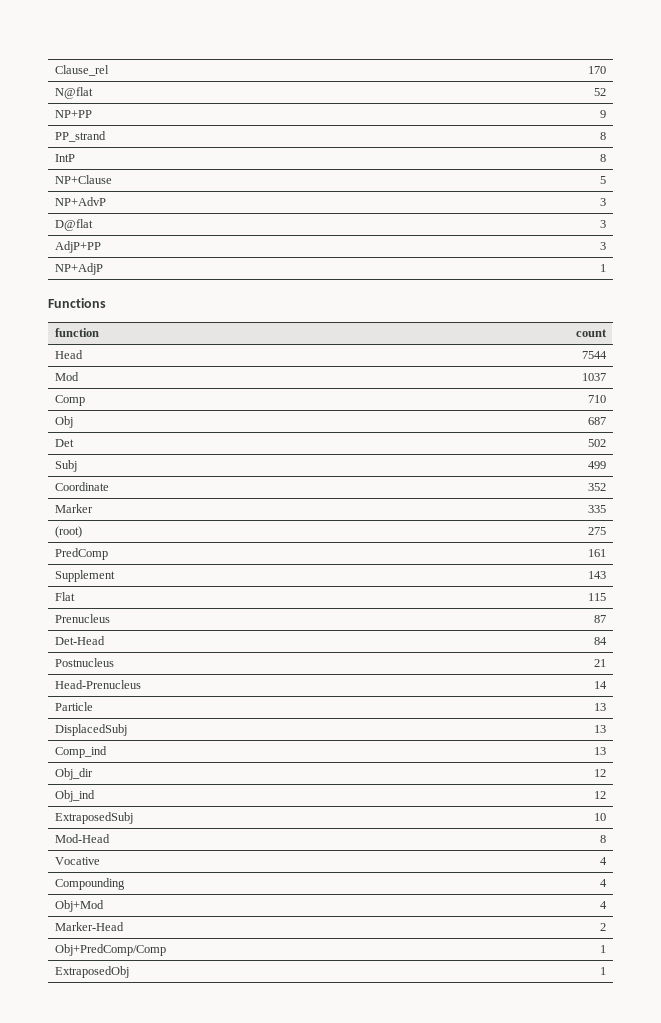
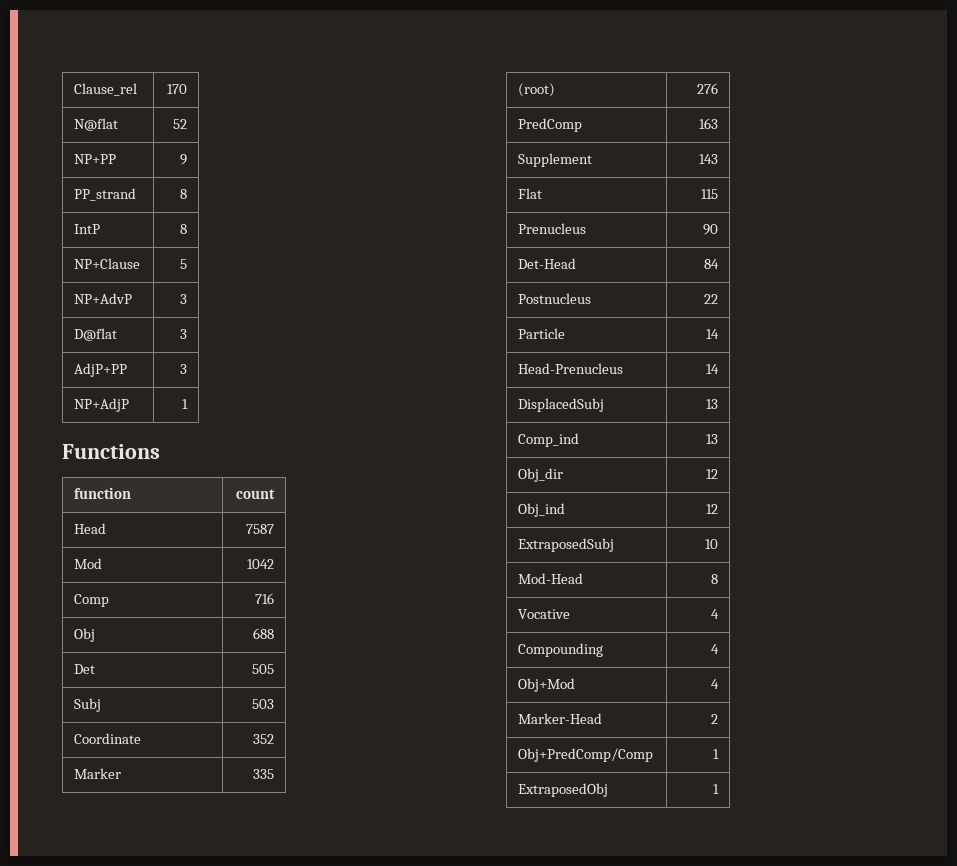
- Head | 7544
+ Head | 7587
- Mod | 1037
+ Mod | 1042
- Comp | 710
+ Comp | 716
- Obj | 687
+ Obj | 688
- Det | 502
+ Det | 505
- Subj | 499
+ Subj | 503
- (root) | 275
+ (root) | 276
- PredComp | 161
+ PredComp | 163
- Prenucleus | 87
+ Prenucleus | 90
- Postnucleus | 21
+ Postnucleus | 22
+ Particle | 14
- Particle | 13

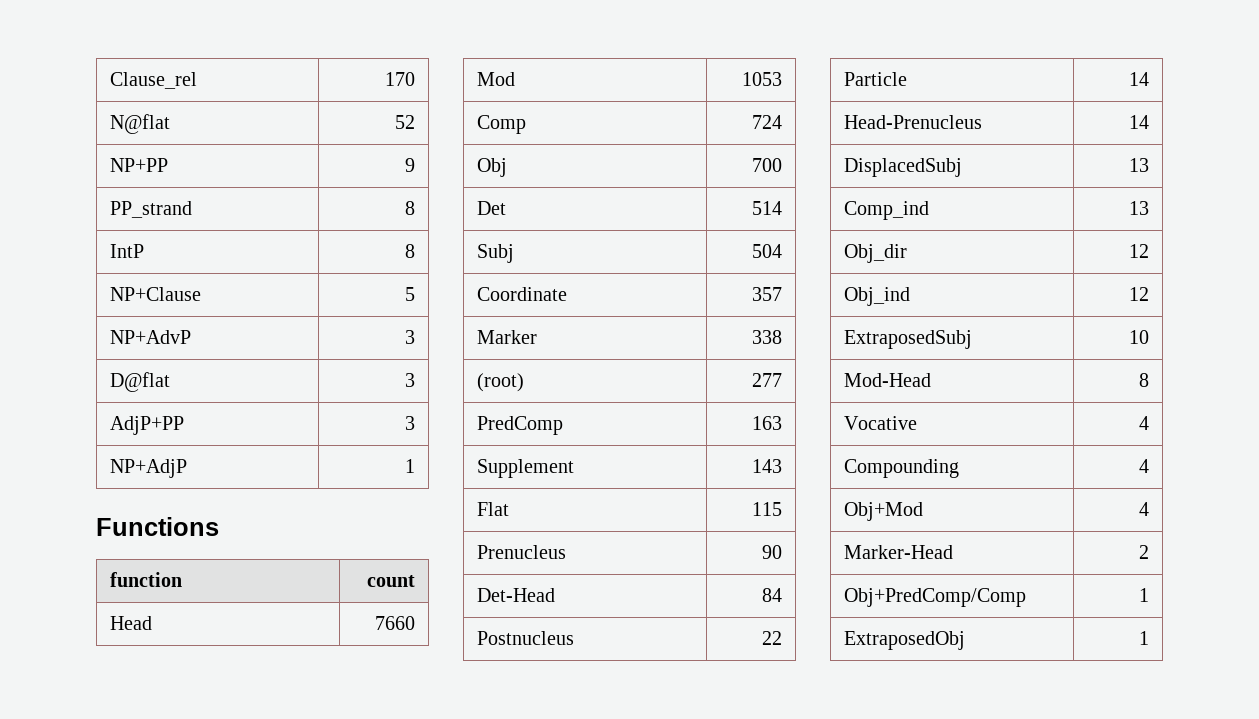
- Head | 7587
+ Head | 7660
- Mod | 1042
+ Mod | 1053
- Comp | 716
+ Comp | 724
- Obj | 688
+ Obj | 700
- Det | 505
+ Det | 514
- Subj | 503
+ Subj | 504
- Coordinate | 352
+ Coordinate | 357
- Marker | 335
+ Marker | 338
- (root) | 276
+ (root) | 277

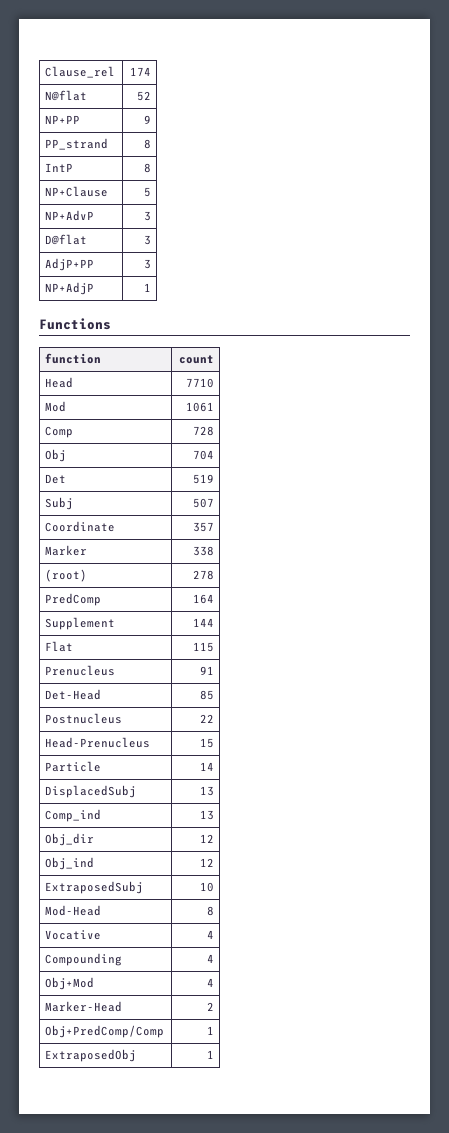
- Clause_rel | 170
+ Clause_rel | 174
- Head | 7660
+ Head | 7710
- Mod | 1053
+ Mod | 1061
- Comp | 724
+ Comp | 728
- Obj | 700
+ Obj | 704
- Det | 514
+ Det | 519
- Subj | 504
+ Subj | 507
- (root) | 277
+ (root) | 278
- PredComp | 163
+ PredComp | 164
- Supplement | 143
+ Supplement | 144
- Prenucleus | 90
+ Prenucleus | 91
- Det-Head | 84
+ Det-Head | 85
+ Head-Prenucleus | 15
- Head-Prenucleus | 14

